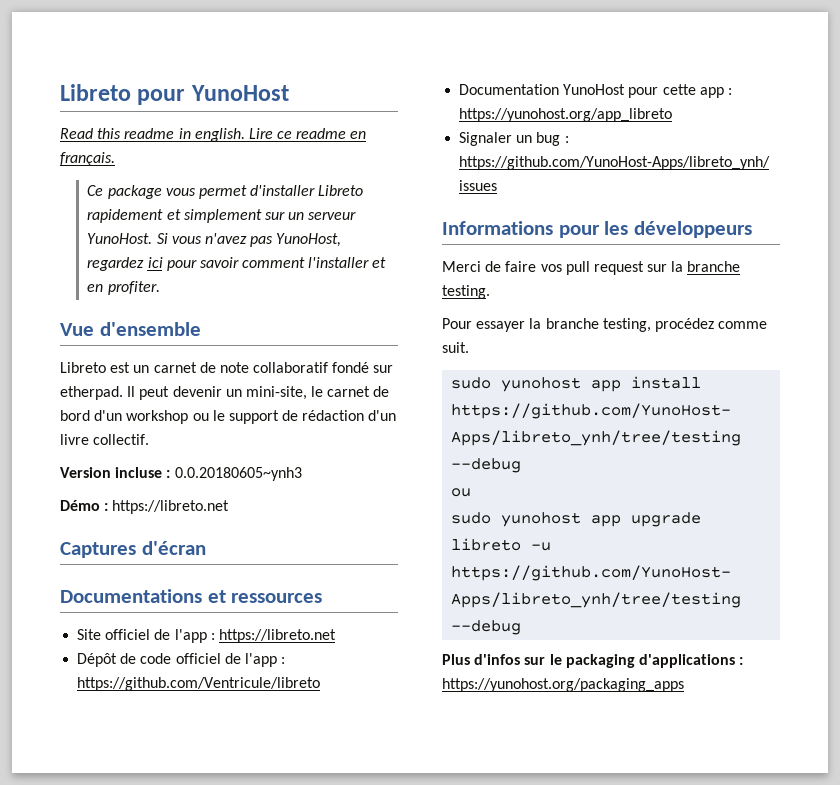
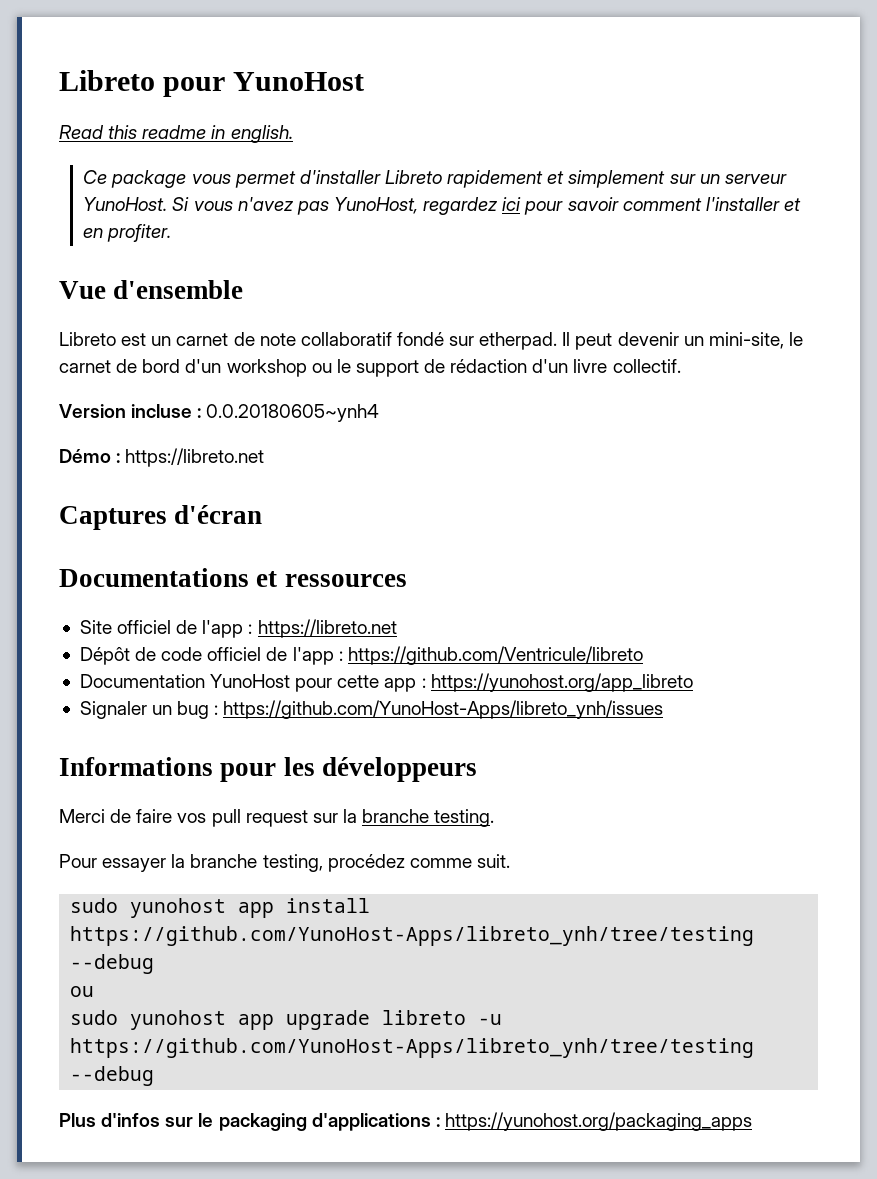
- Lire ce readme en français.
- Version incluse : 0.0.20180605~ynh3
+ Version incluse : 0.0.20180605~ynh4

